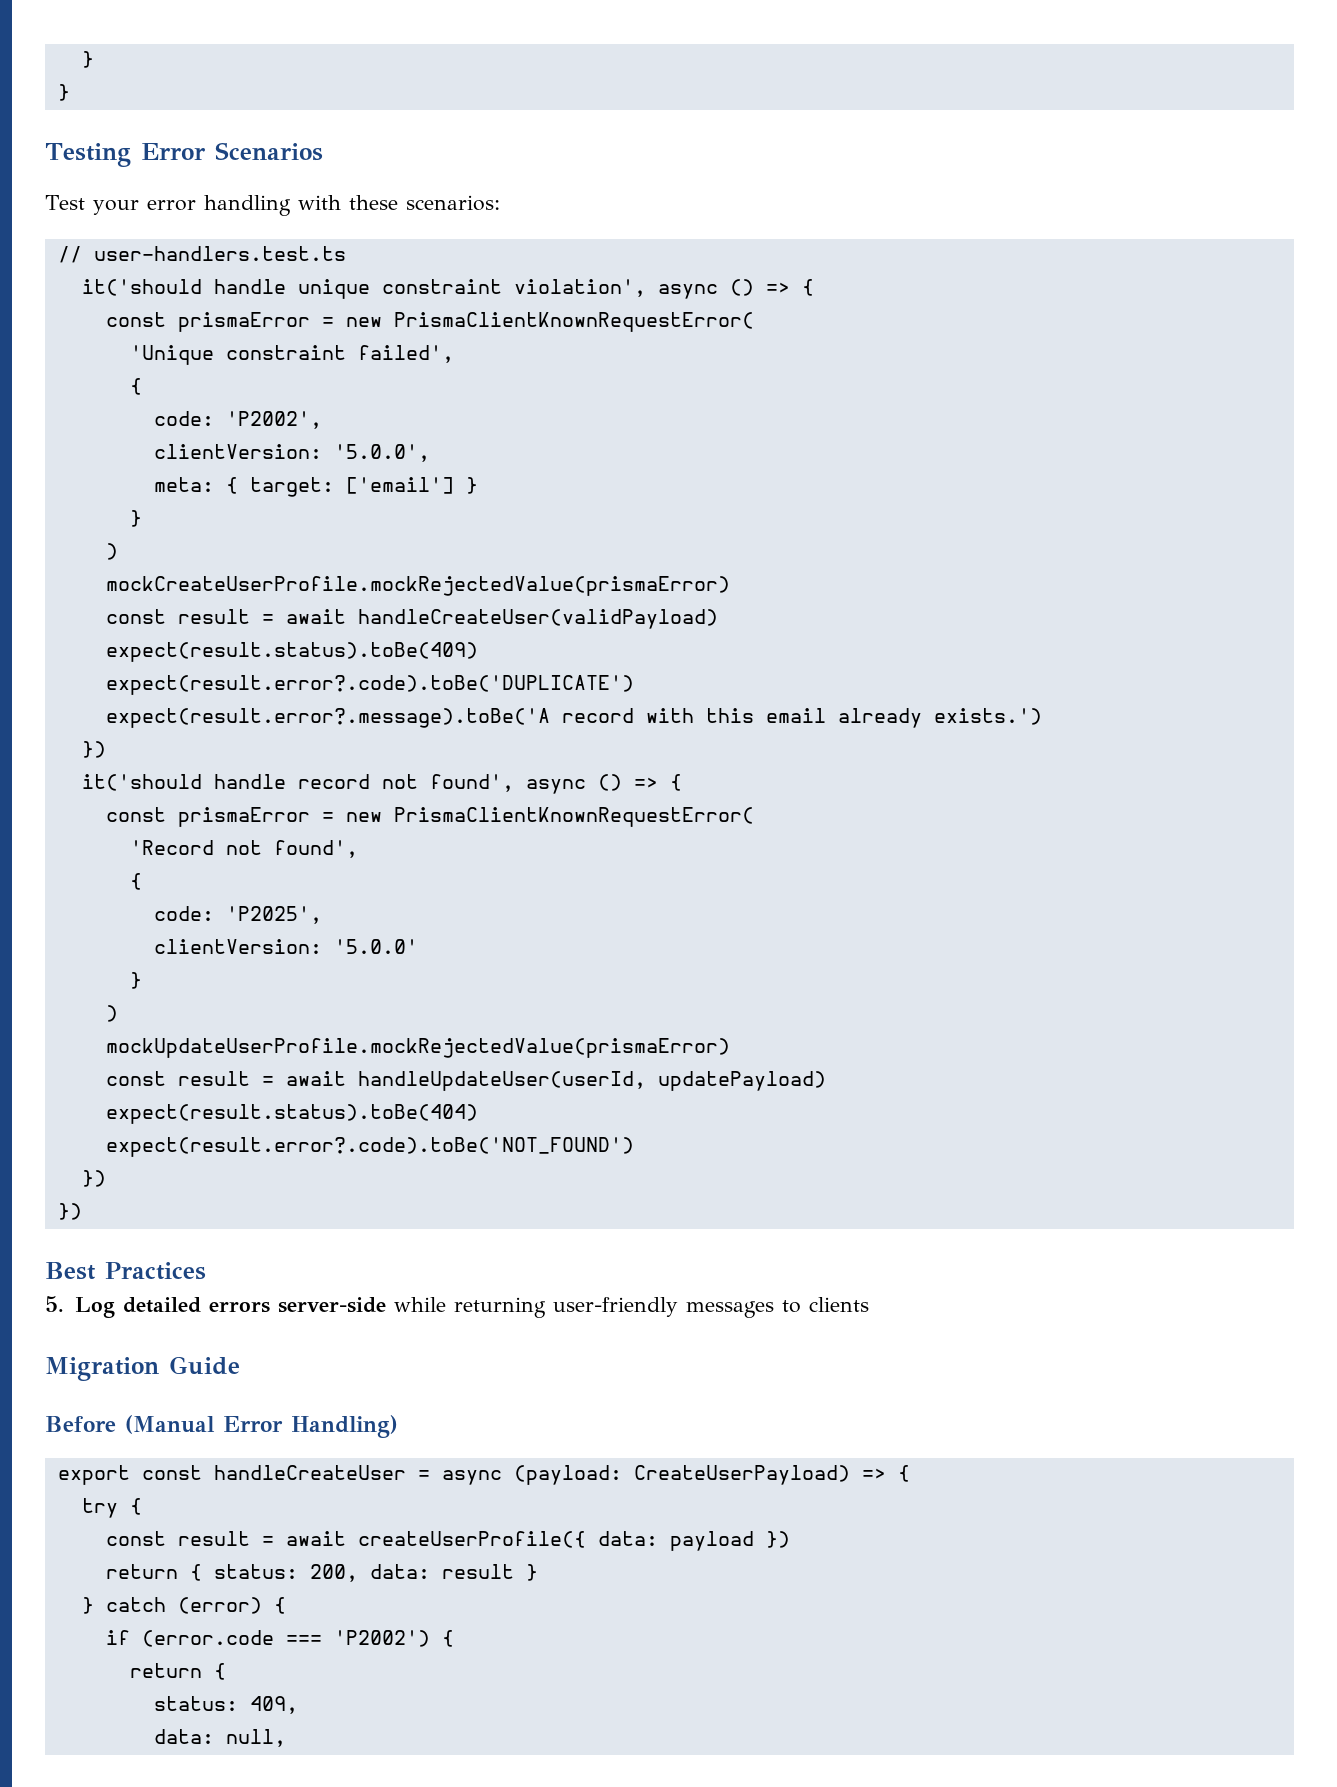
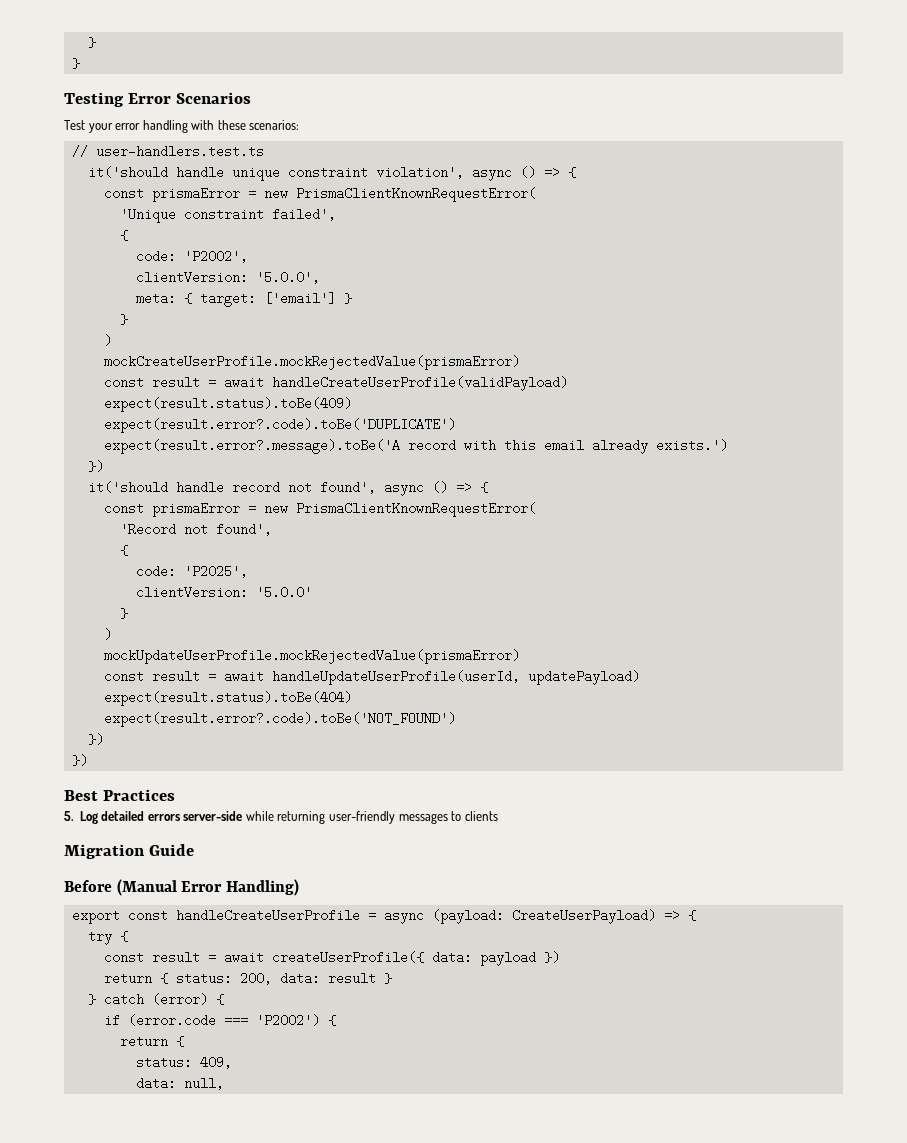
- const result = await handleCreateUser(validPayload)
+ const result = await handleCreateUserProfile(validPayload)
- const result = await handleUpdateUser(userId, updatePayload)
+ const result = await handleUpdateUserProfile(userId, updatePayload)
- export const handleCreateUser = async (payload: CreateUserPayload) => {
+ export const handleCreateUserProfile = async (payload: CreateUserPayload) => {

